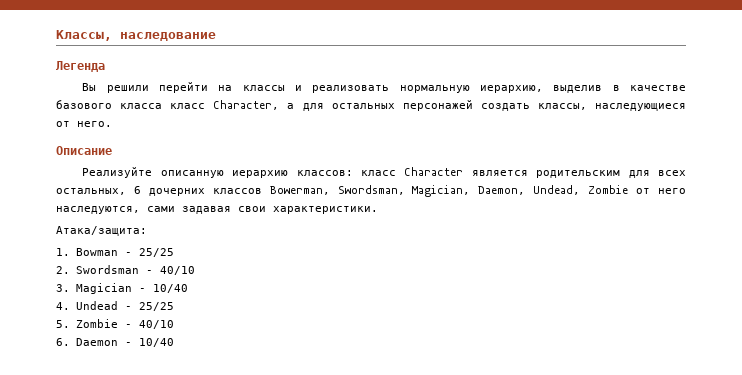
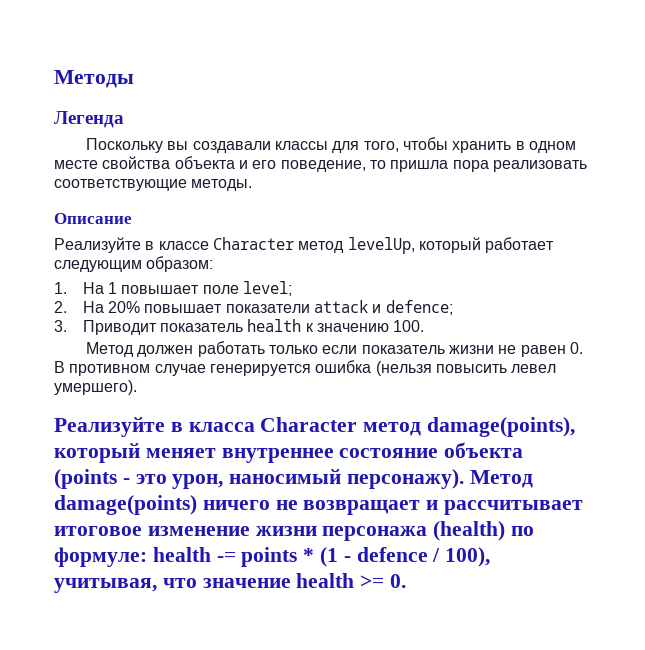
- Классы, наследование
+ Методы
- Вы решили перейти на классы и реализовать нормальную иерархию, выделив в качестве базового класса класс Character, а для остальных персонажей создать классы, наследующиеся от него.
+ Поскольку вы создавали классы для того, чтобы хранить в одном месте свойства объекта и его поведение, то пришла пора реализовать соответствующие методы.
  Описание
- Реализуйте описанную иерархию классов: класс Character является родительским для всех остальных, 6 дочерних классов Bowerman, Swordsman, Magician, Daemon, Undead, Zombie от него наследуются, сами задавая свои характеристики.
- Атака/защита:
- 1. Bowman - 25/25
- 2. Swordsman - 40/10
- 3. Magician - 10/40
- 4. Undead - 25/25
- 5. Zombie - 40/10
- 6. Daemon - 10/40
+ Реализуйте в классе Character метод levelUp, который работает следующим образом:
+ 1. На 1 повышает поле level;
+ 2. На 20% повышает показатели attack и defence;
+ 3. Приводит показатель health к значению 100.
+ Метод должен работать только если показатель жизни не равен 0. В противном случае генерируется ошибка (нельзя повысить левел умершего).
+ Реализуйте в класса Character метод damage(points), который меняет внутреннее состояние объекта (points - это урон, наносимый персонажу). Метод damage(points) ничего не возвращает и рассчитывает итоговое изменение жизни персонажа (health) по формуле: health -= points * (1 - defence / 100), учитывая, что значение health >= 0.

